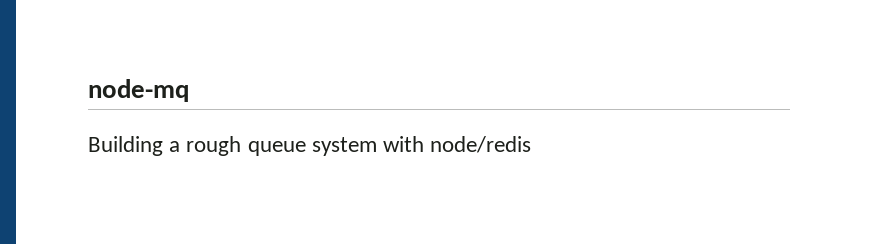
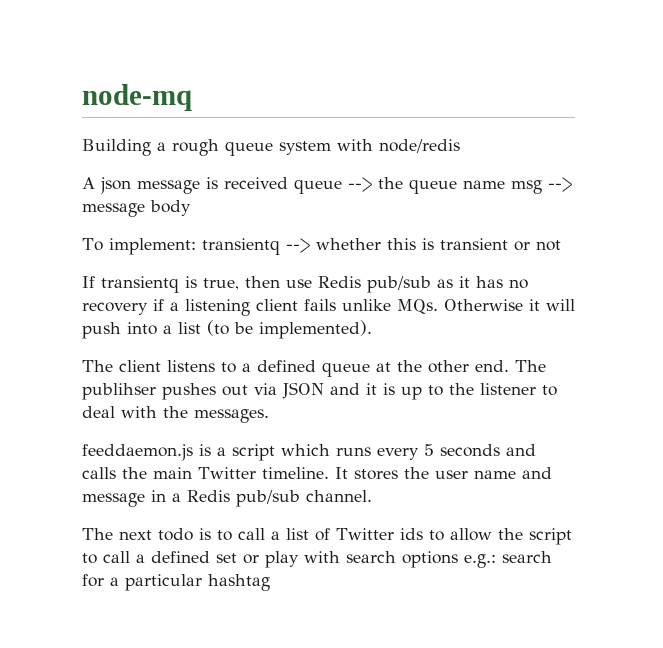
+ A json message is received queue --> the queue name msg --> message body
+ To implement: transientq --> whether this is transient or not
+ If transientq is true, then use Redis pub/sub as it has no recovery if a listening client fails unlike MQs. Otherwise it will push into a list (to be implemented).
+ The client listens to a defined queue at the other end. The publihser pushes out via JSON and it is up to the listener to deal with the messages.
+ feeddaemon.js is a script which runs every 5 seconds and calls the main Twitter timeline. It stores the user name and message in a Redis pub/sub channel.
+ The next todo is to call a list of Twitter ids to allow the script to call a defined set or play with search options e.g.: search for a particular hashtag

